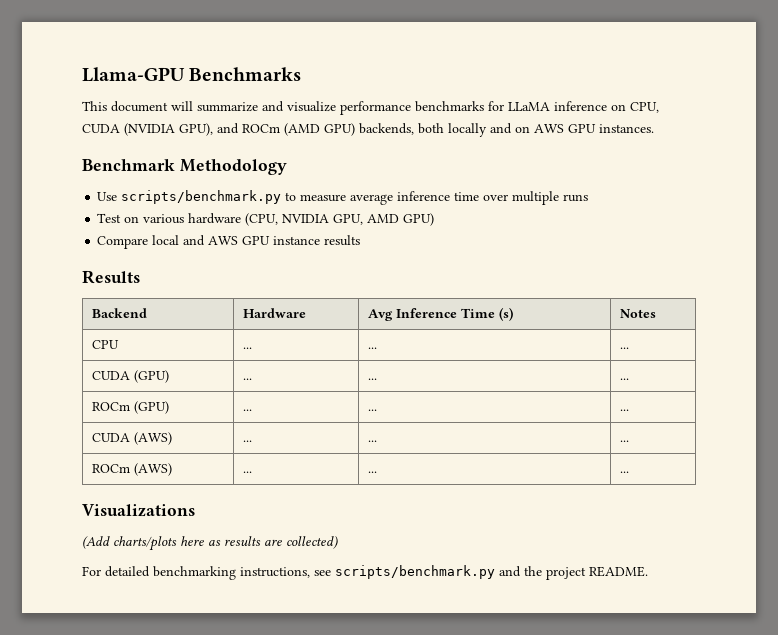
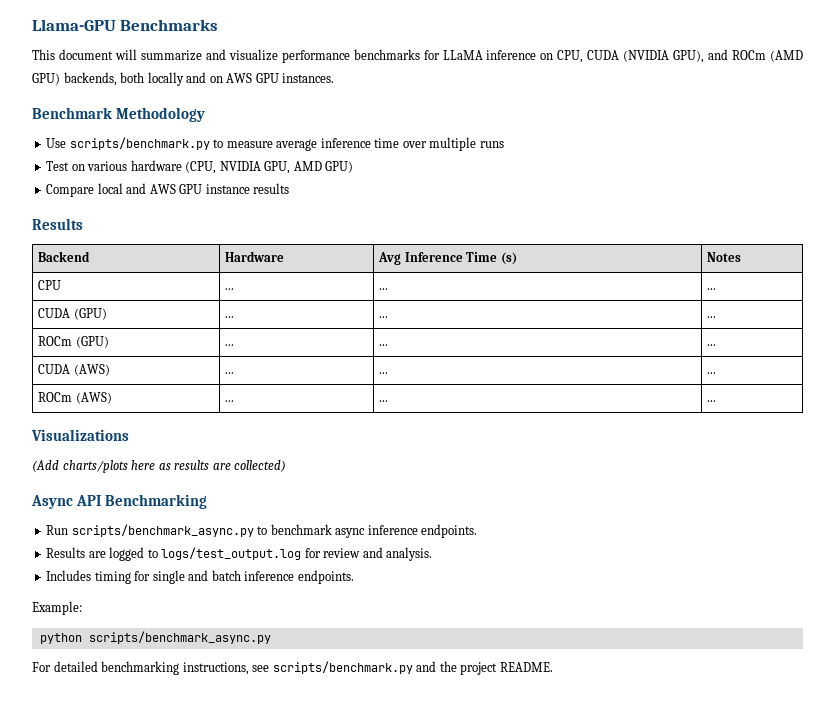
+ Async API Benchmarking
+ Run scripts/benchmark_async.py to benchmark async inference endpoints.
+ Results are logged to logs/test_output.log for review and analysis.
+ Includes timing for single and batch inference endpoints.
+ Example:
+ python scripts/benchmark_async.py

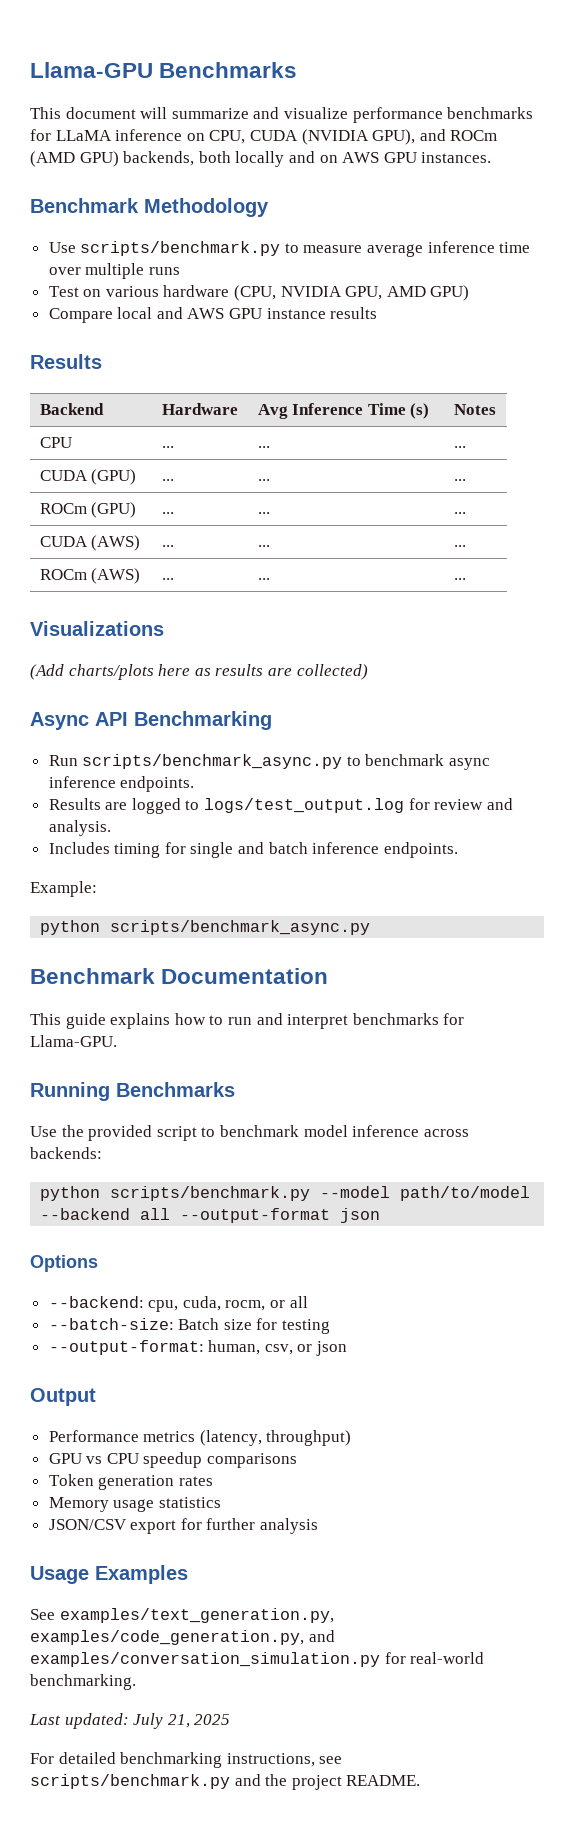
+ Benchmark Documentation
+ This guide explains how to run and interpret benchmarks for Llama-GPU.
+ Running Benchmarks
+ Use the provided script to benchmark model inference across backends:
+ python scripts/benchmark.py --model path/to/model --backend all --output-format json
+ Options
+ --backend: cpu, cuda, rocm, or all
+ --batch-size: Batch size for testing
+ --output-format: human, csv, or json
+ Output
+ Performance metrics (latency, throughput)
+ GPU vs CPU speedup comparisons
+ Token generation rates
+ Memory usage statistics
+ JSON/CSV export for further analysis
+ Usage Examples
+ See examples/text_generation.py, examples/code_generation.py, and examples/conversation_simulation.py for real-world benchmarking.
+ Last updated: July 21, 2025

